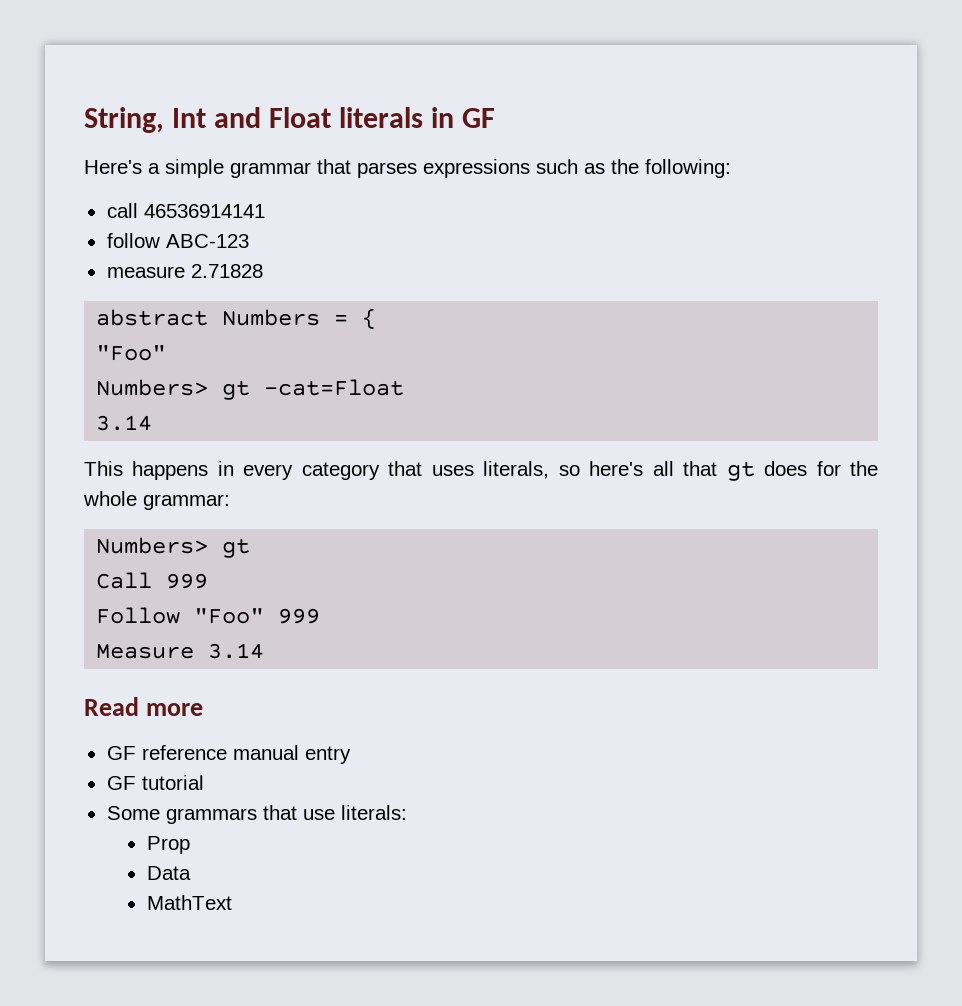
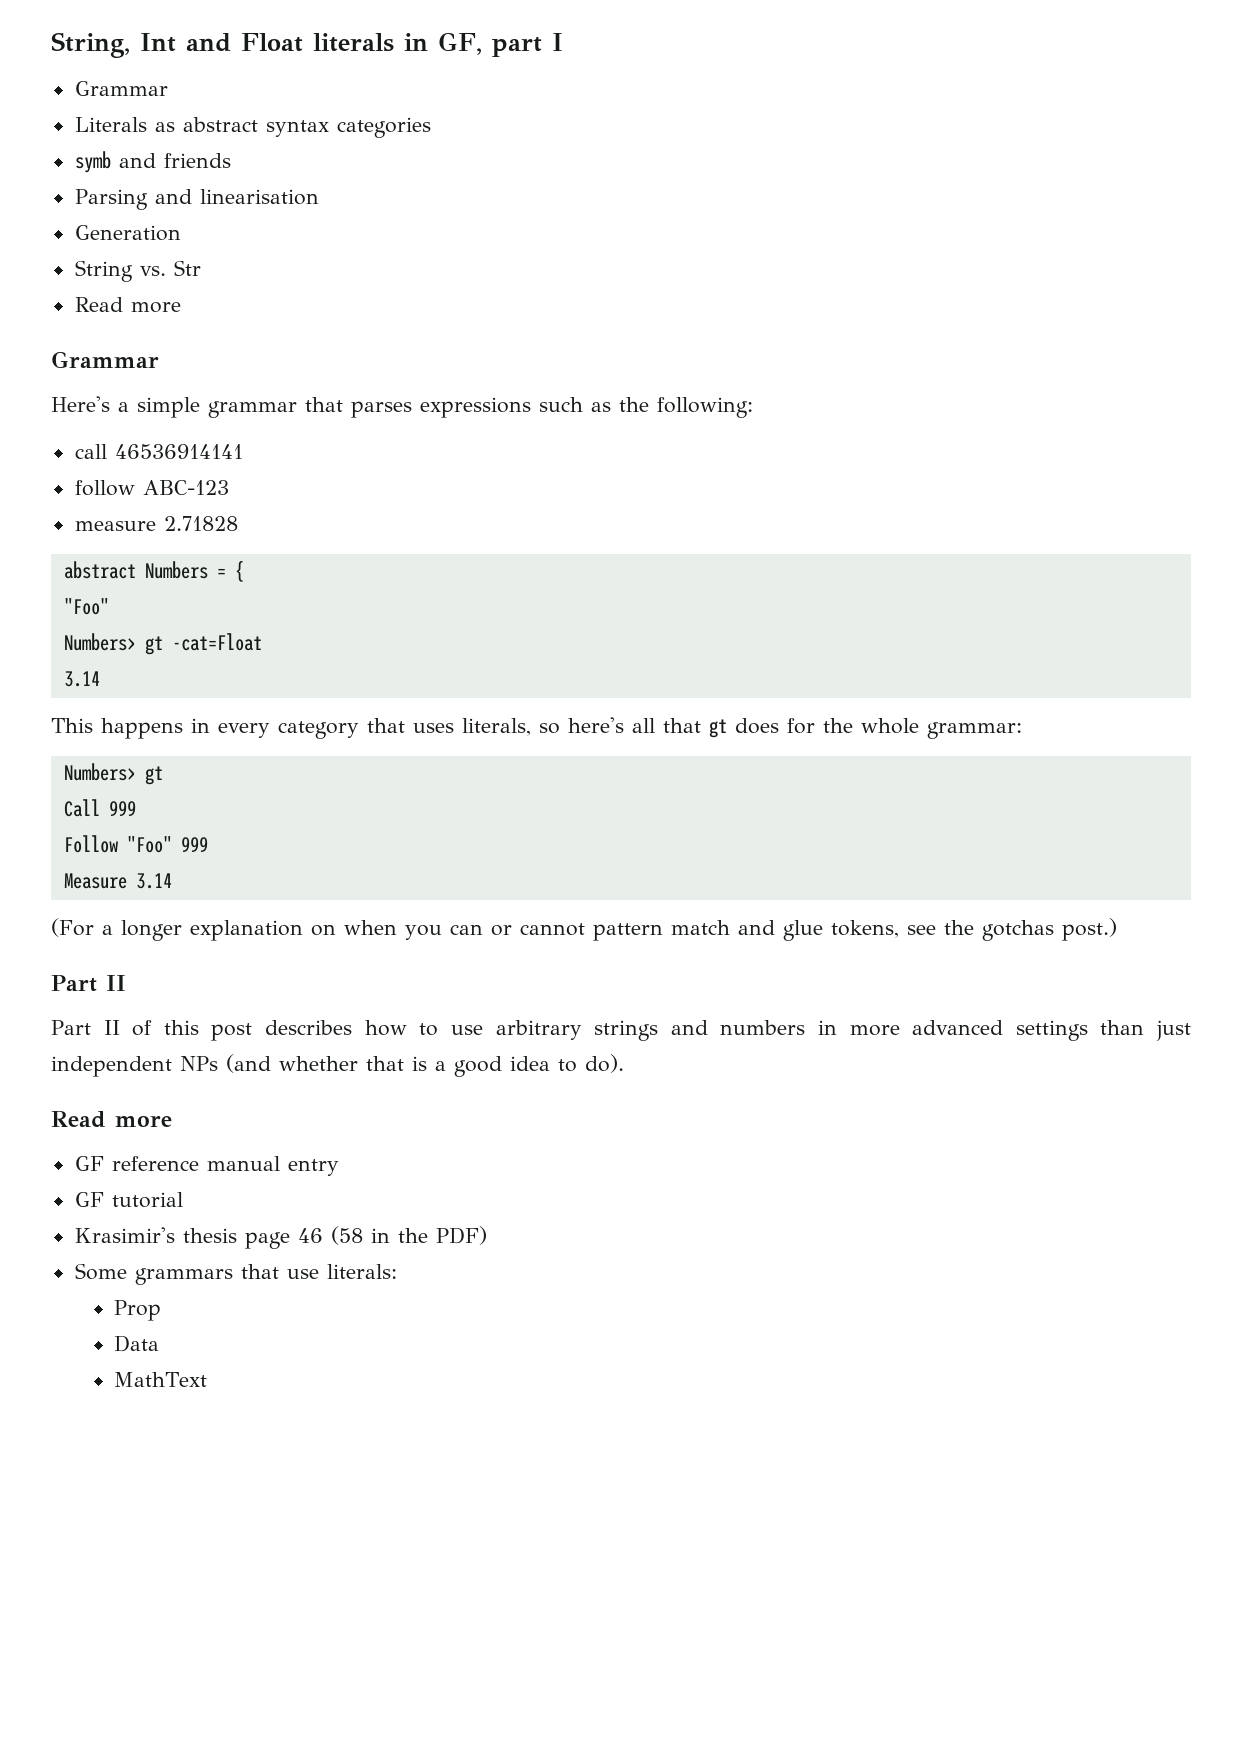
- String, Int and Float literals in GF
+ String, Int and Float literals in GF, part I
+ Grammar
+ Literals as abstract syntax categories
+ symb and friends
+ Parsing and linearisation
+ Generation
+ String vs. Str
+ Read more
+ Grammar
+ (For a longer explanation on when you can or cannot pattern match and glue tokens, see the gotchas post.)
+ Part II
+ Part II of this post describes how to use arbitrary strings and numbers in more advanced settings than just independent NPs (and whether that is a good idea to do).
+ Krasimir's thesis page 46 (58 in the PDF)

